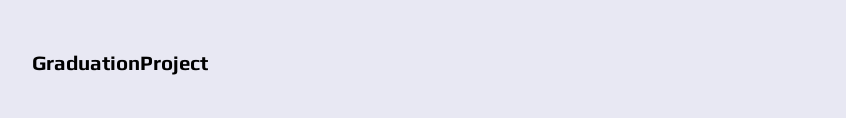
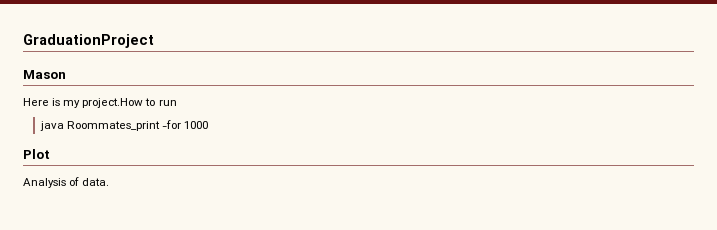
+ Mason
+ Here is my project.How to run
+ java Roommates_print -for 1000
+ Plot
+ Analysis of data.

